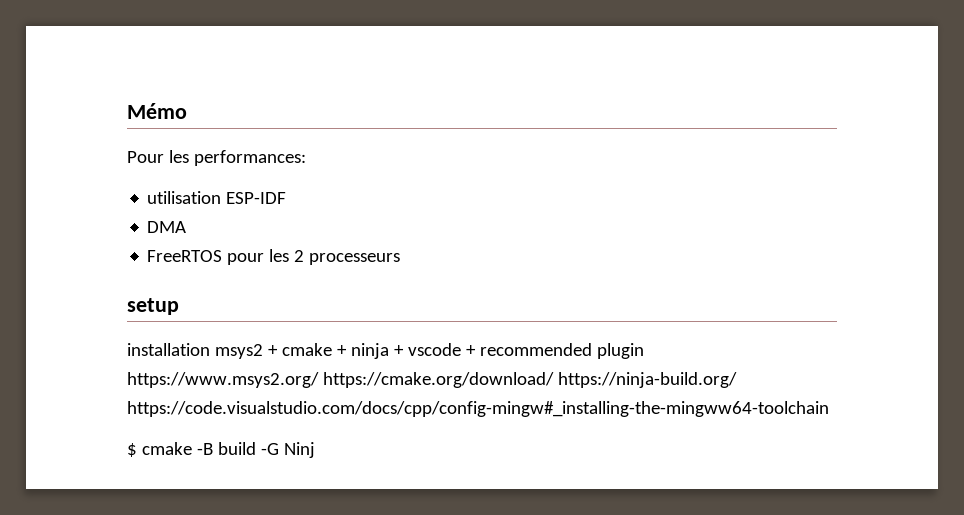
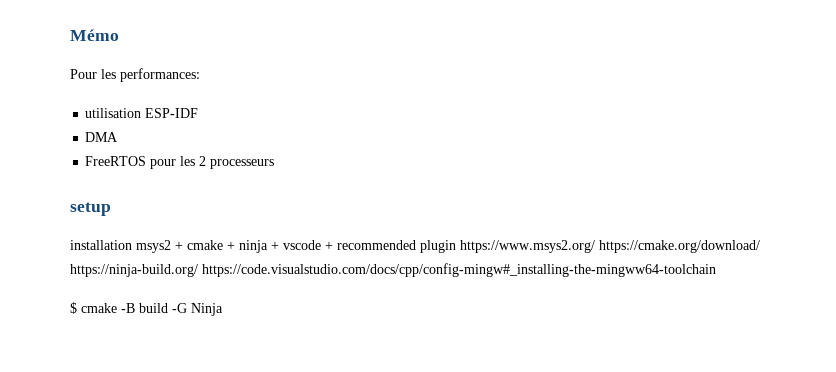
- $ cmake -B build -G Ninj
+ $ cmake -B build -G Ninja

